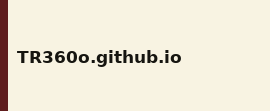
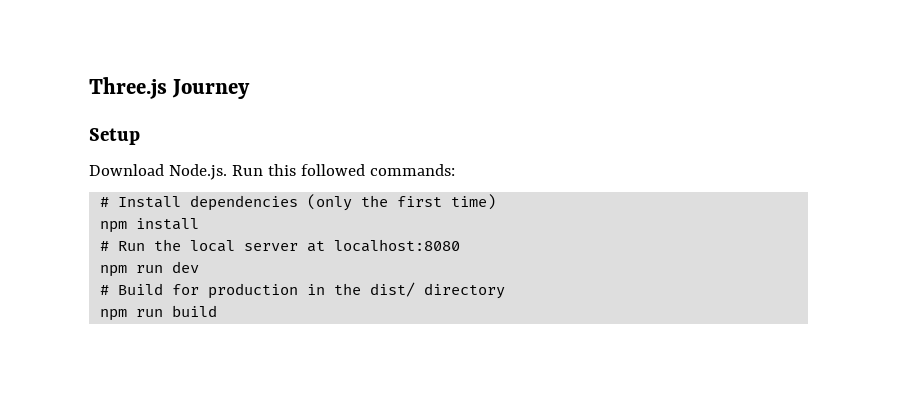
- TR360o.github.io
+ Three.js Journey
+ Setup
+ Download Node.js. Run this followed commands:
+ # Install dependencies (only the first time)
+ npm install
+ # Run the local server at localhost:8080
+ npm run dev
+ # Build for production in the dist/ directory
+ npm run build

